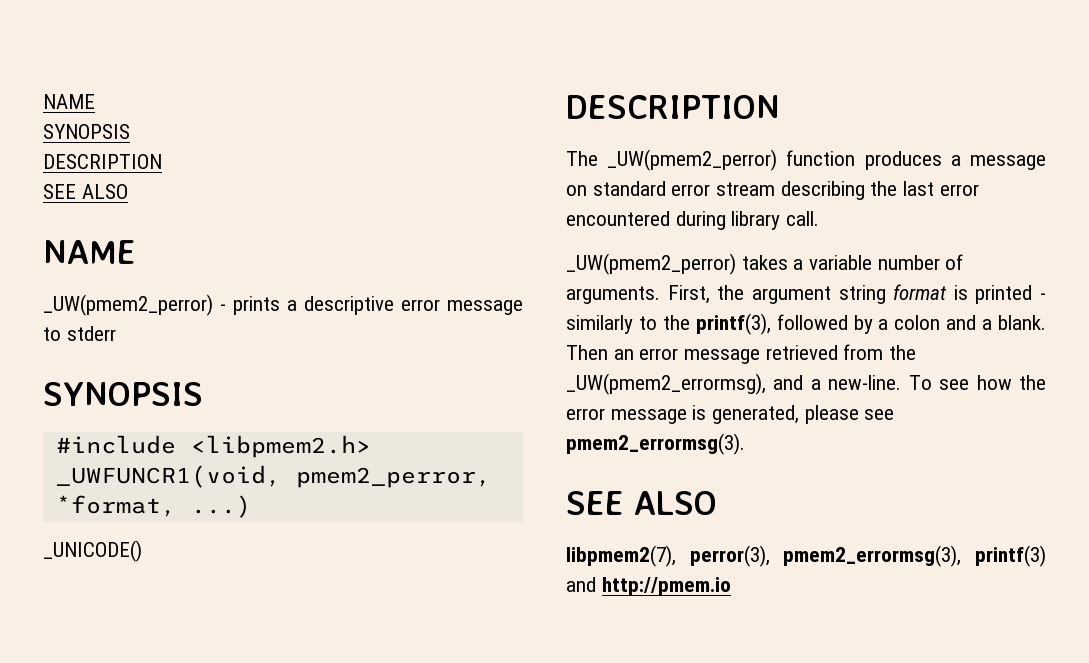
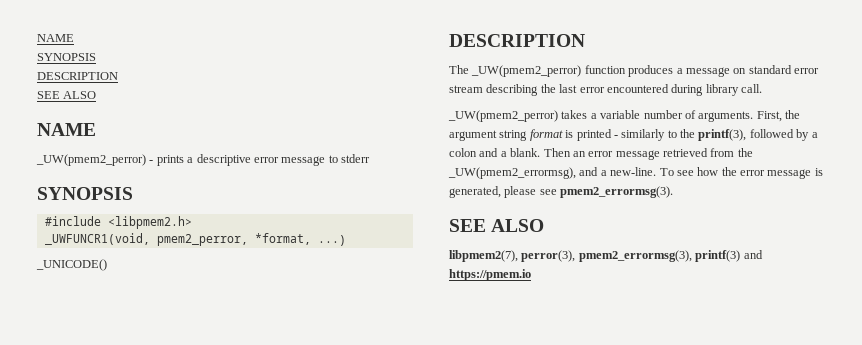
- libpmem2(7), perror(3), pmem2_errormsg(3), printf(3) and http://pmem.io
+ libpmem2(7), perror(3), pmem2_errormsg(3), printf(3) and https://pmem.io

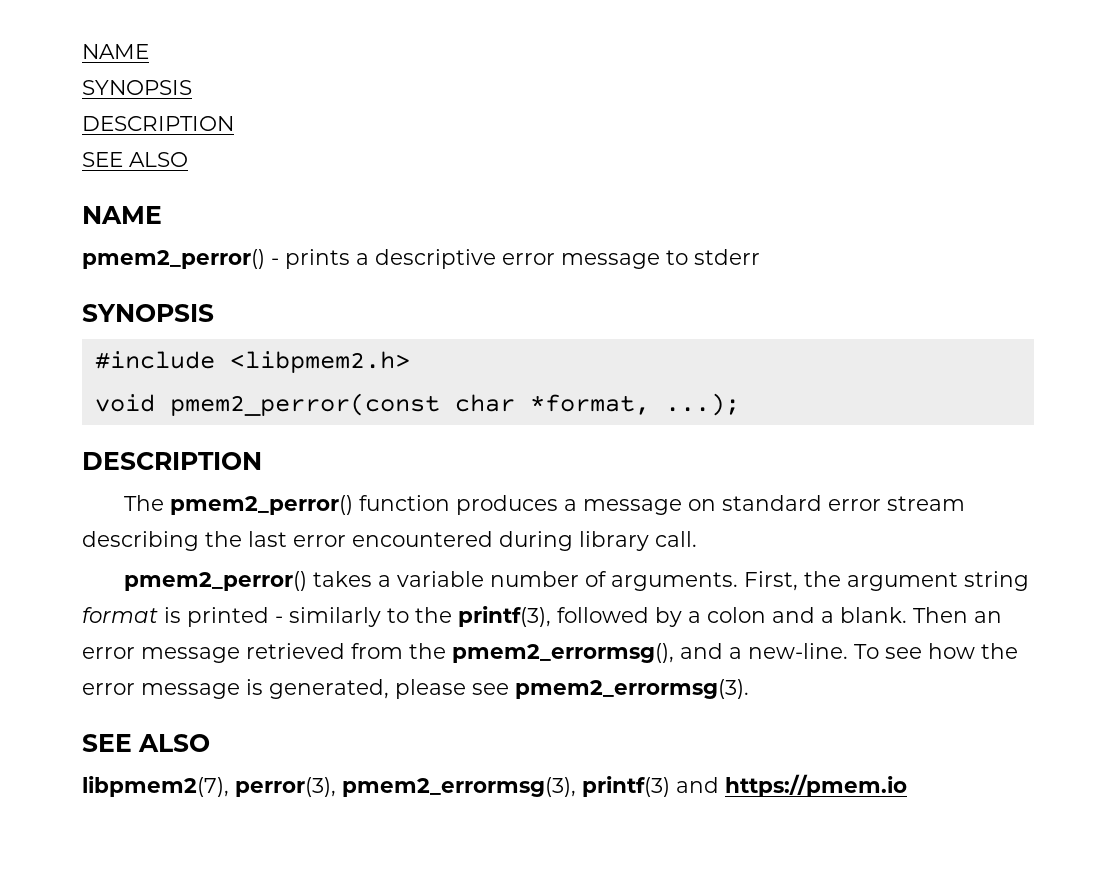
- _UW(pmem2_perror) - prints a descriptive error message to stderr
+ pmem2_perror() - prints a descriptive error message to stderr
- _UWFUNCR1(void, pmem2_perror, *format, ...)
- _UNICODE()
+ void pmem2_perror(const char *format, ...);
- The _UW(pmem2_perror) function produces a message on standard error stream describing the last error encountered during library call.
+ The pmem2_perror() function produces a message on standard error stream describing the last error encountered during library call.
- _UW(pmem2_perror) takes a variable number of arguments.
+ pmem2_perror() takes a variable number of arguments.
- Then an error message retrieved from the _UW(pmem2_errormsg), and a new-line.
+ Then an error message retrieved from the pmem2_errormsg(), and a new-line.

